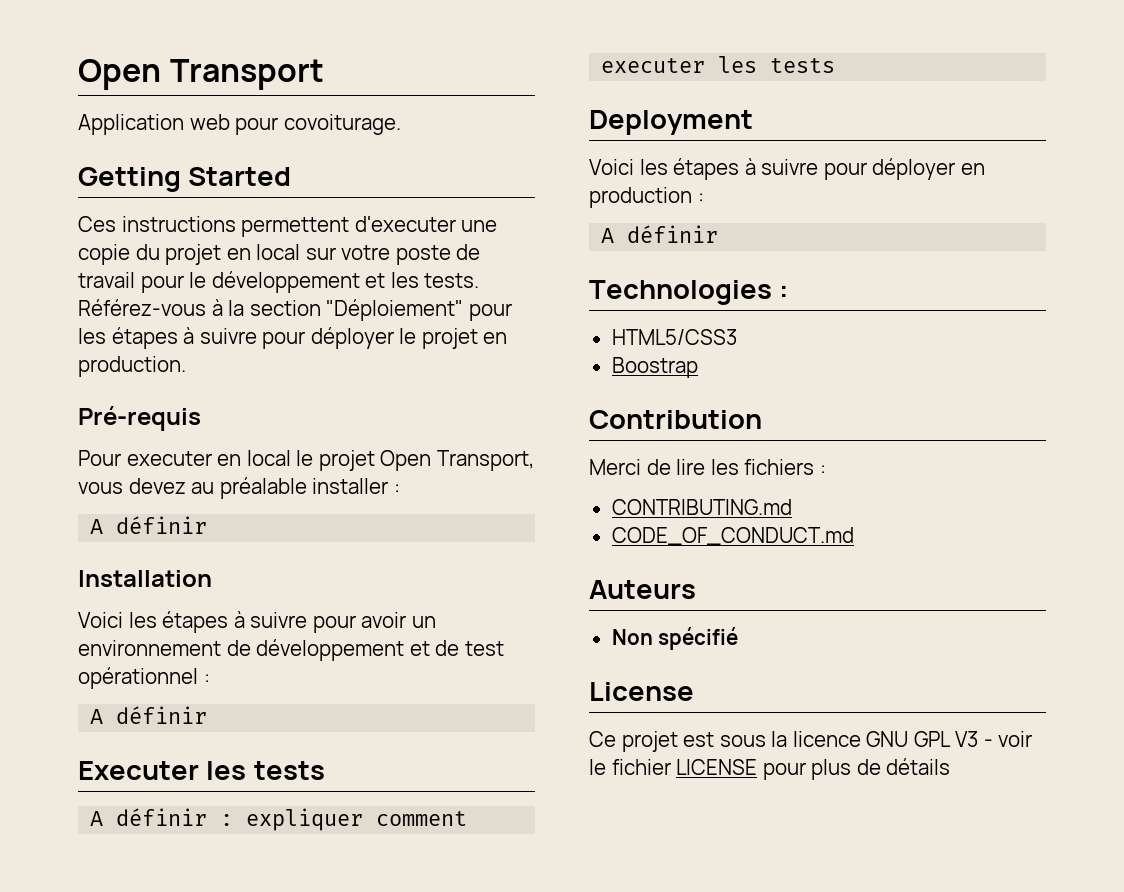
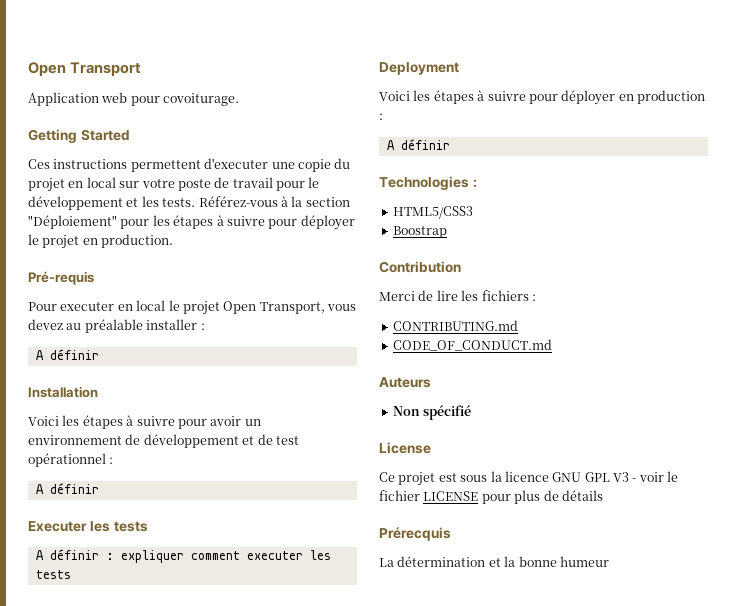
+ Prérecquis
+ La détermination et la bonne humeur

